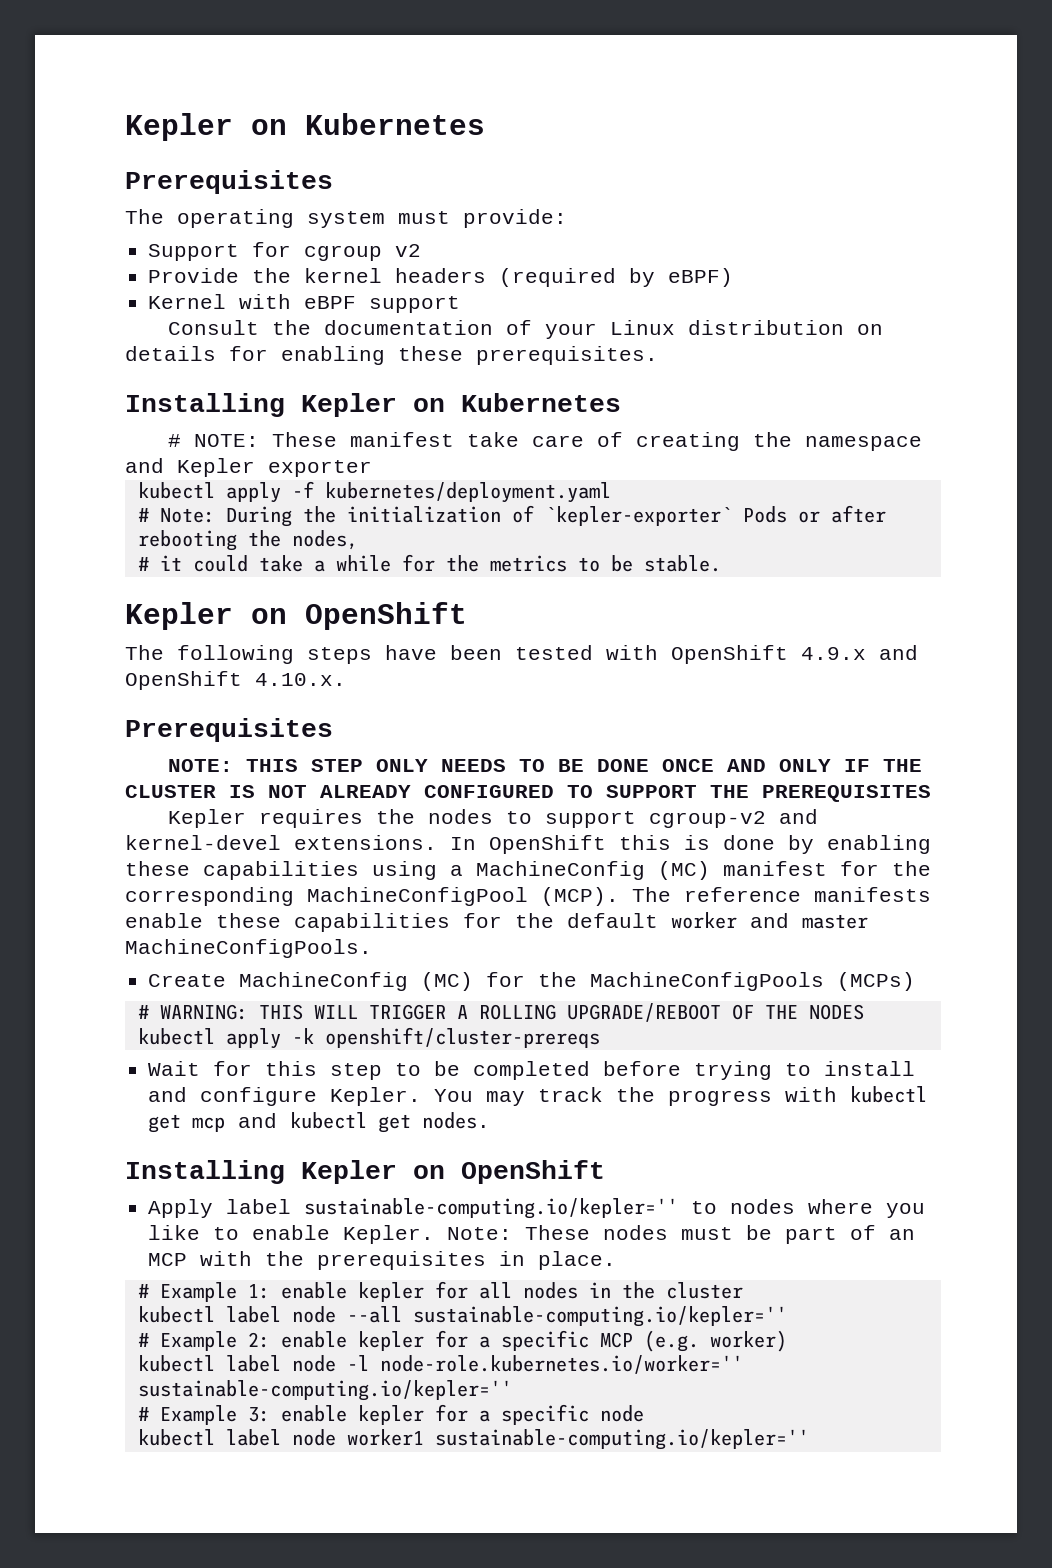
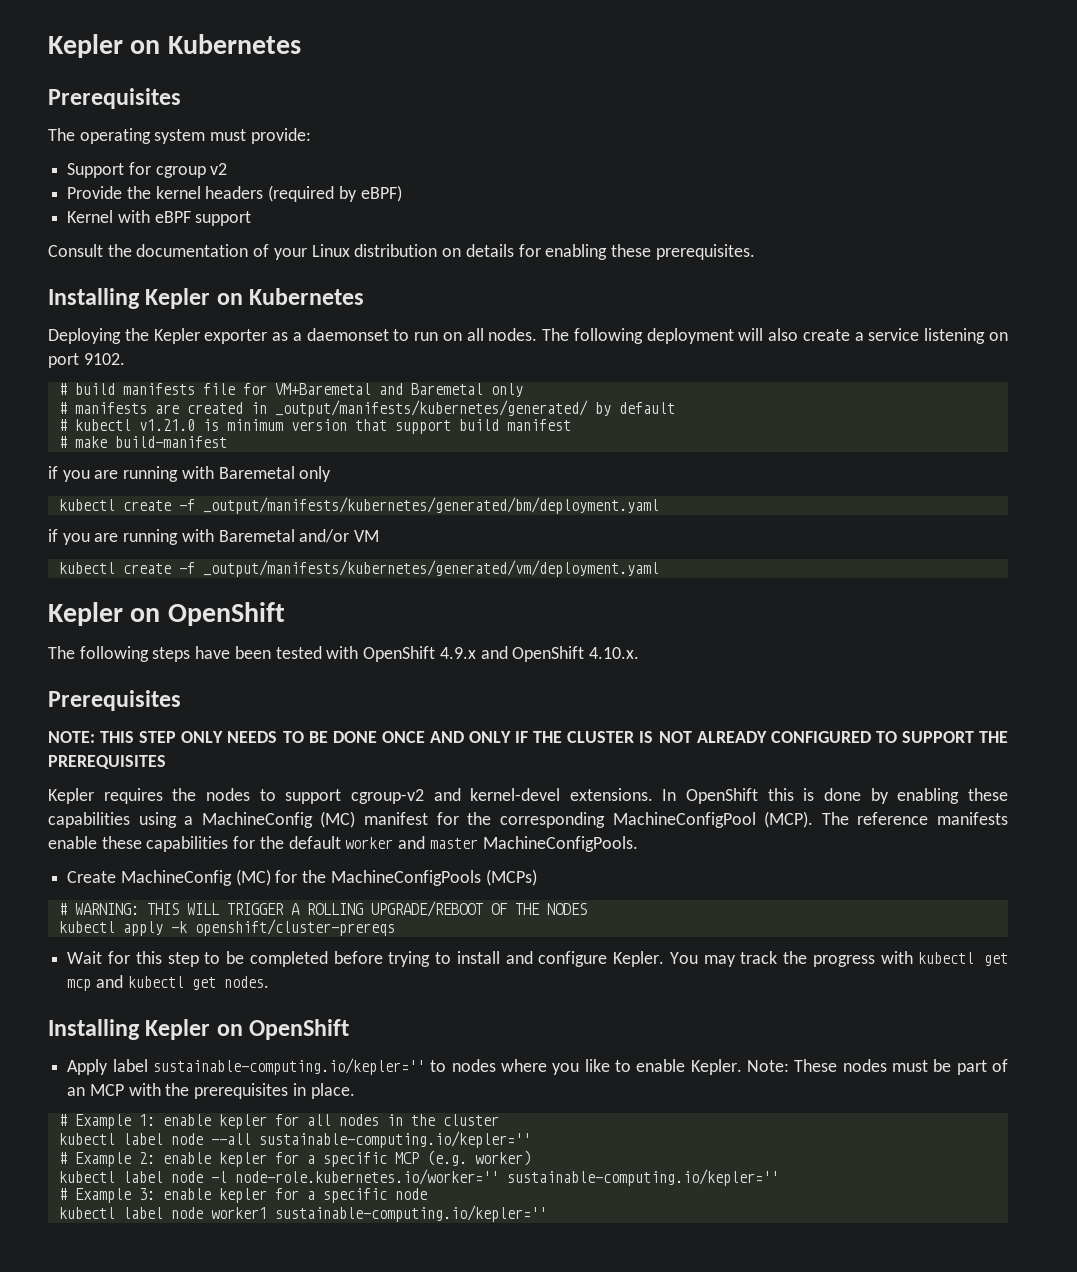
- # NOTE: These manifest take care of creating the namespace and Kepler exporter
- kubectl apply -f kubernetes/deployment.yaml
- # Note: During the initialization of `kepler-exporter` Pods or after rebooting the nodes,
- # it could take a while for the metrics to be stable.
+ Deploying the Kepler exporter as a daemonset to run on all nodes. The following deployment will also create a service listening on port 9102.
+ # build manifests file for VM+Baremetal and Baremetal only
+ # manifests are created in _output/manifests/kubernetes/generated/ by default
+ # kubectl v1.21.0 is minimum version that support build manifest
+ # make build-manifest
+ if you are running with Baremetal only
+ kubectl create -f _output/manifests/kubernetes/generated/bm/deployment.yaml
+ if you are running with Baremetal and/or VM
+ kubectl create -f _output/manifests/kubernetes/generated/vm/deployment.yaml

